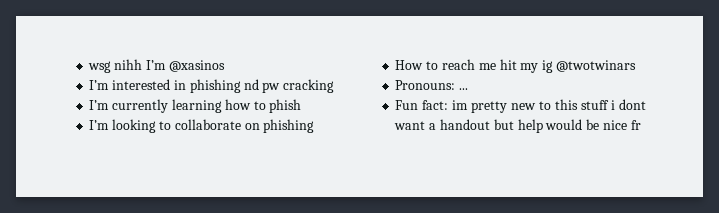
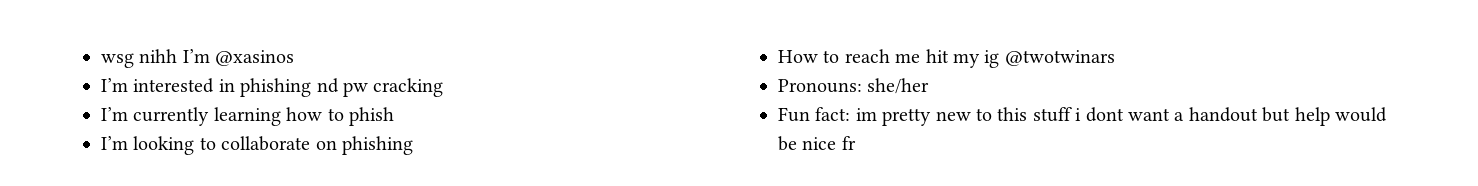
- Pronouns: ...
+ Pronouns: she/her

